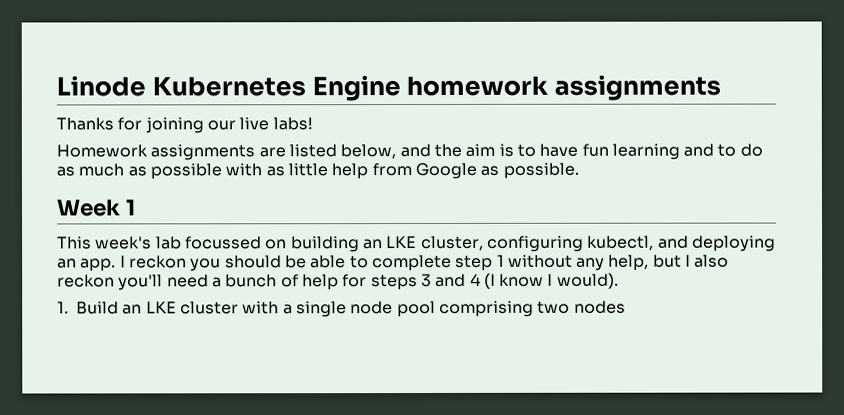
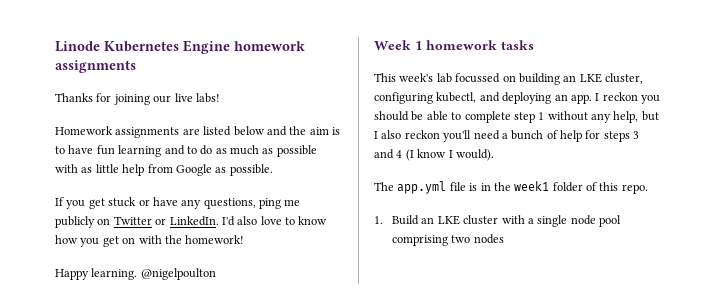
- Homework assignments are listed below, and the aim is to have fun learning and to do as much as possible with as little help from Google as possible.
+ Homework assignments are listed below and the aim is to have fun learning and to do as much as possible with as little help from Google as possible.
+ If you get stuck or have any questions, ping me publicly on Twitter or LinkedIn. I'd also love to know how you get on with the homework!
+ Happy learning. @nigelpoulton
- Week 1
+ Week 1 homework tasks
+ The app.yml file is in the week1 folder of this repo.

